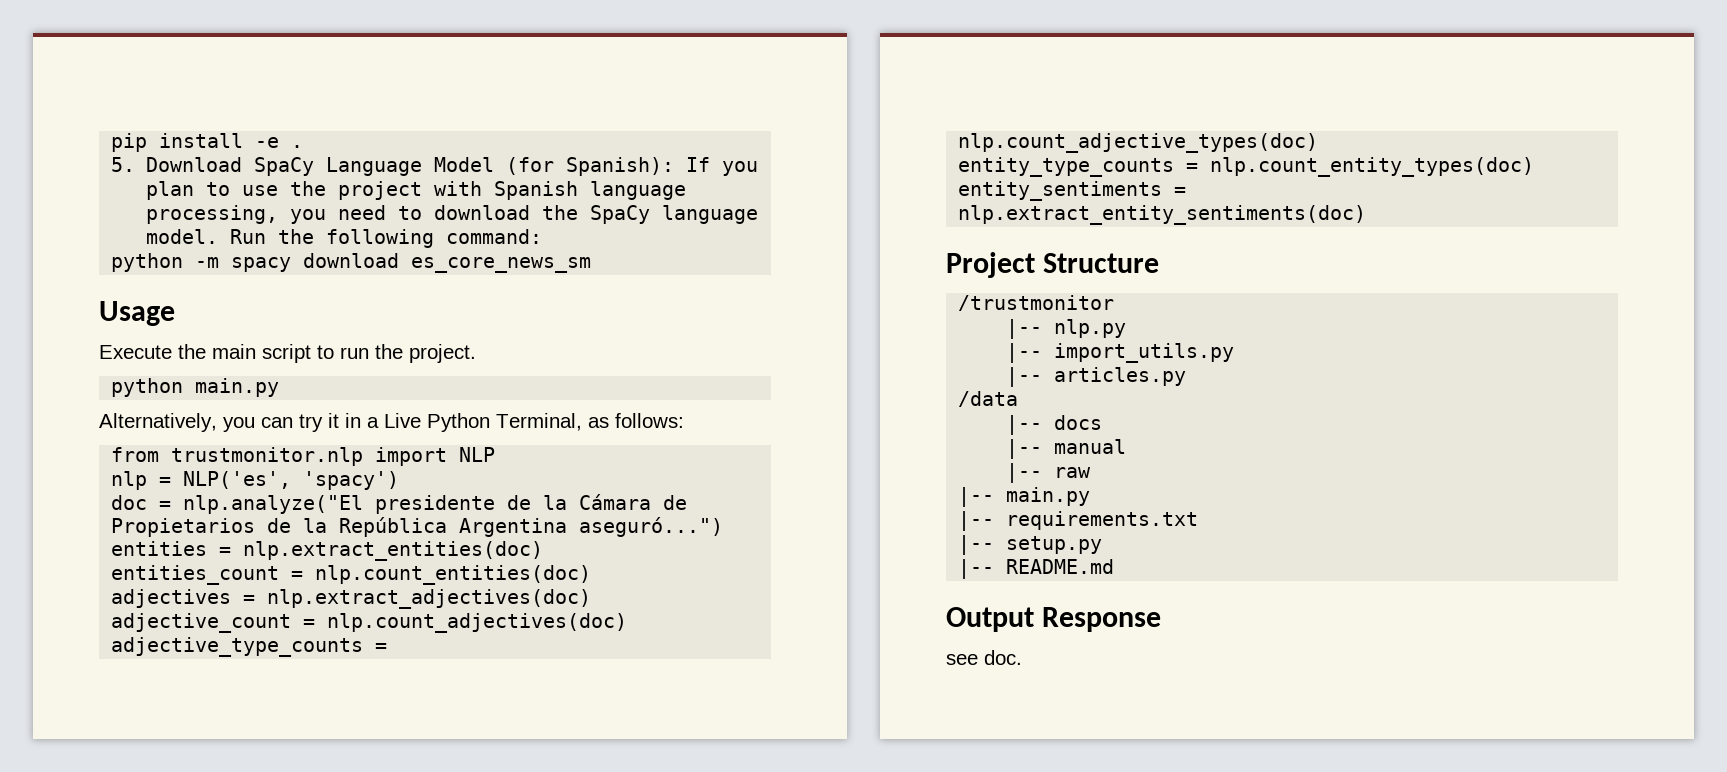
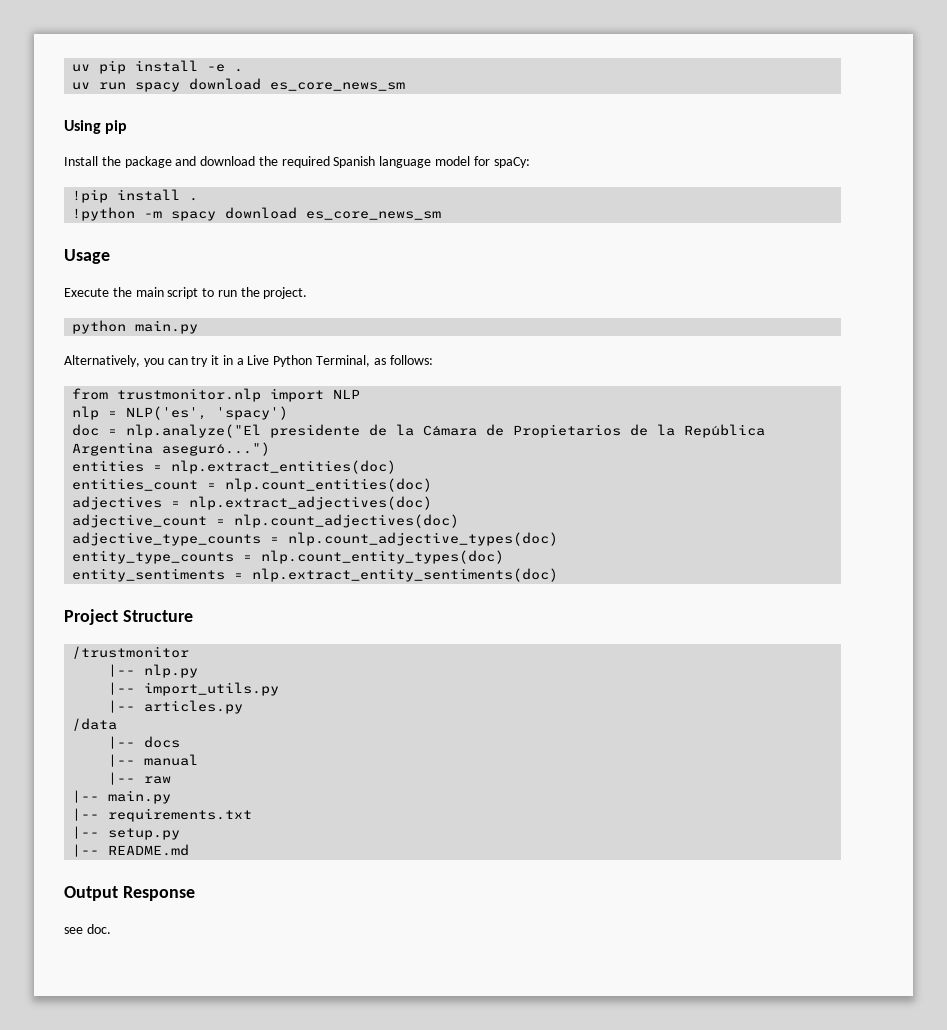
- pip install -e .
+ uv pip install -e .
- 5. Download SpaCy Language Model (for Spanish): If you plan to use the project with Spanish language processing, you need to download the SpaCy language model. Run the following command:
- python -m spacy download es_core_news_sm
+ uv run spacy download es_core_news_sm
+ Using pip
+ Install the package and download the required Spanish language model for spaCy:
+ !pip install .
+ !python -m spacy download es_core_news_sm

